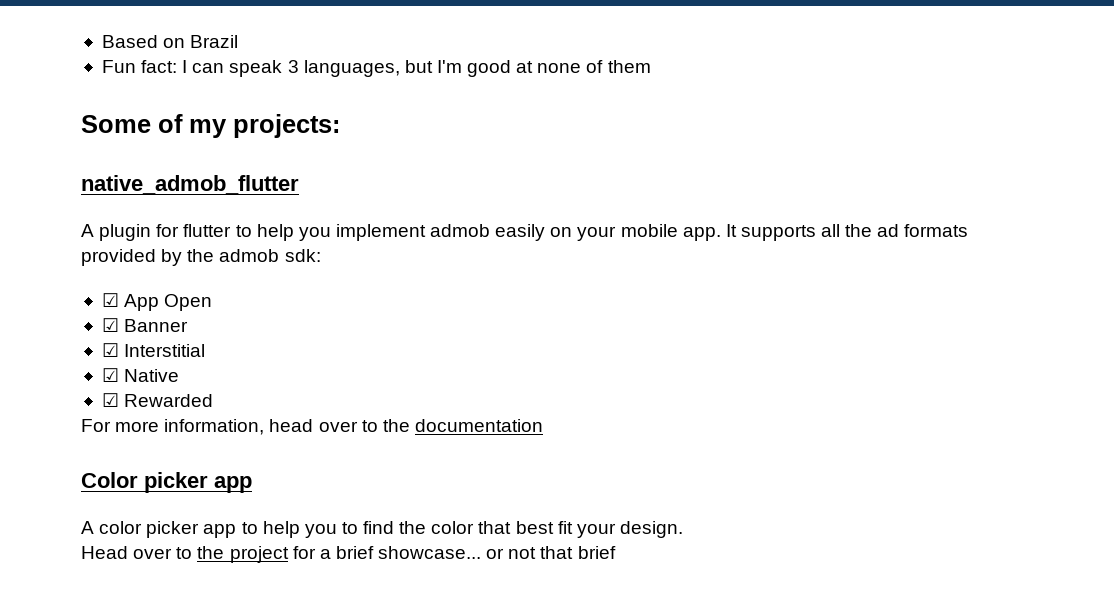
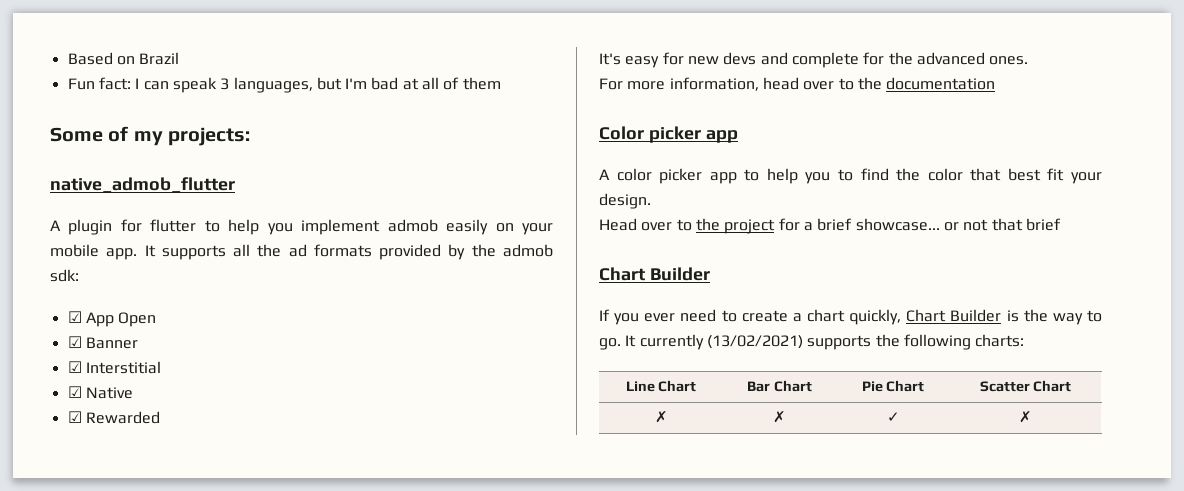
- Fun fact: I can speak 3 languages, but I'm good at none of them
+ Fun fact: I can speak 3 languages, but I'm bad at all of them
+ It's easy for new devs and complete for the advanced ones.
  Head over to the project for a brief showcase... or not that brief
+ Chart Builder
+ If you ever need to create a chart quickly, Chart Builder is the way to go. It currently (13/02/2021) supports the following charts:
+ Line Chart | Bar Chart | Pie Chart | Scatter Chart
+ ✗ | ✗ | ✓ | ✗

